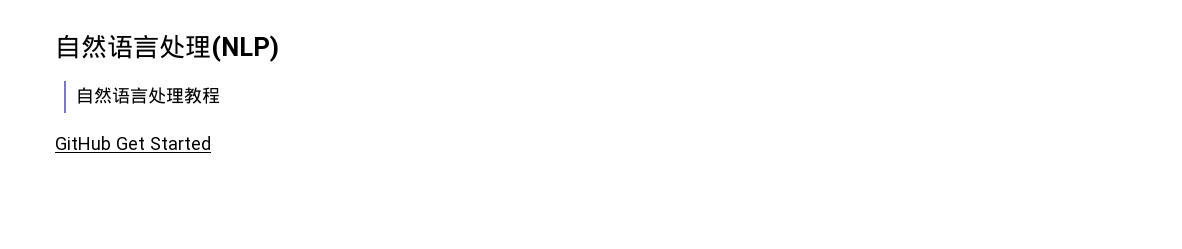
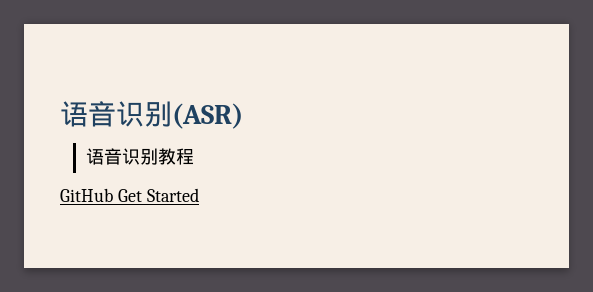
- 自然语言处理(NLP)
- 自然语言处理教程
+ 语音识别(ASR)
+ 语音识别教程

